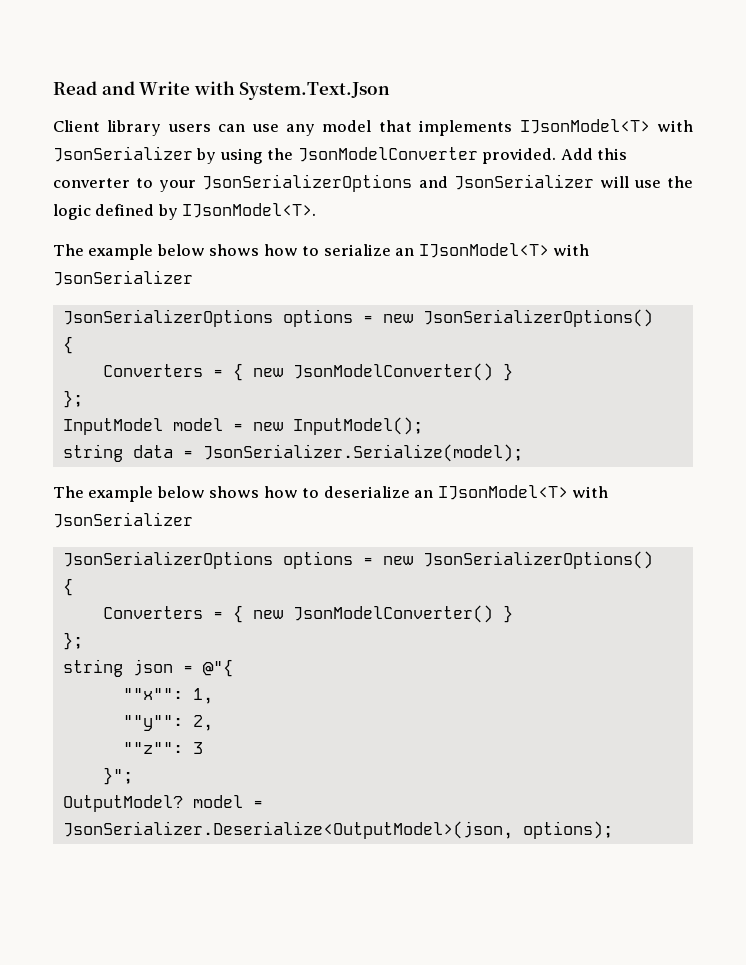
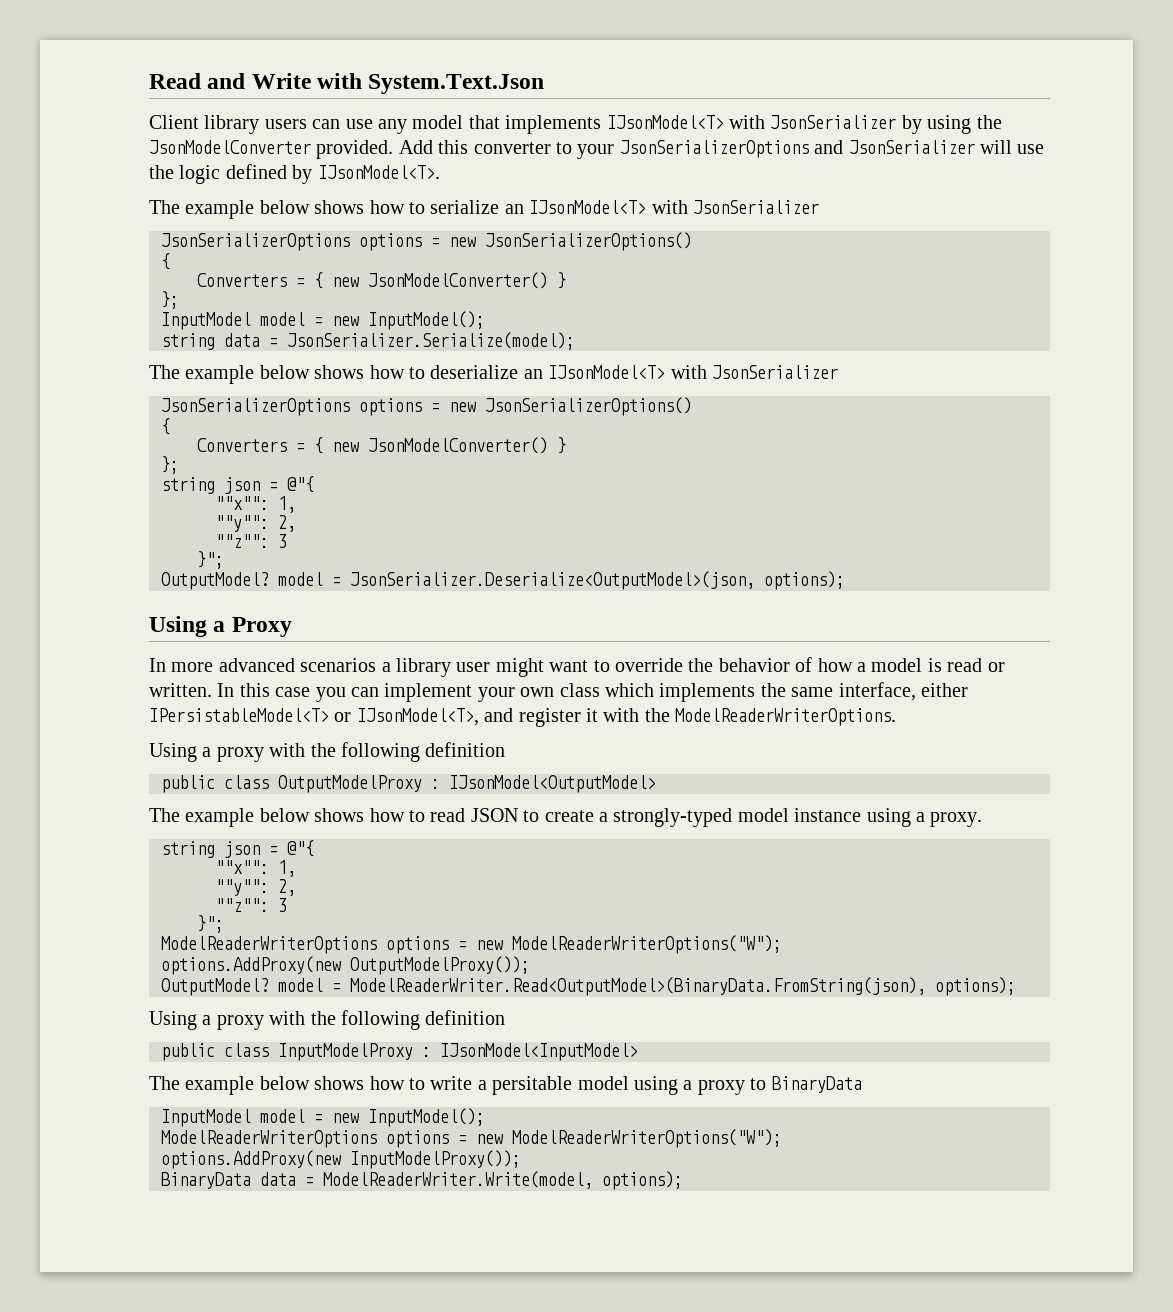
+ Using a Proxy
+ In more advanced scenarios a library user might want to override the behavior of how a model is read or written. In this case you can implement your own class which implements the same interface, either IPersistableModel<T> or IJsonModel<T>, and register it with the ModelReaderWriterOptions.
+ Using a proxy with the following definition
+ public class OutputModelProxy : IJsonModel<OutputModel>
+ The example below shows how to read JSON to create a strongly-typed model instance using a proxy.
+ string json = @"{
+ ""x"": 1,
+ ""y"": 2,
+ ""z"": 3
+ }";
+ ModelReaderWriterOptions options = new ModelReaderWriterOptions("W");
+ options.AddProxy(new OutputModelProxy());
+ OutputModel? model = ModelReaderWriter.Read<OutputModel>(BinaryData.FromString(json), options);
+ Using a proxy with the following definition
+ public class InputModelProxy : IJsonModel<InputModel>
+ The example below shows how to write a persitable model using a proxy to BinaryData
+ InputModel model = new InputModel();
+ ModelReaderWriterOptions options = new ModelReaderWriterOptions("W");
+ options.AddProxy(new InputModelProxy());
+ BinaryData data = ModelReaderWriter.Write(model, options);

